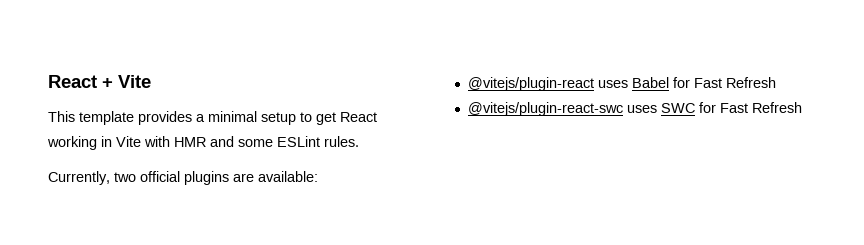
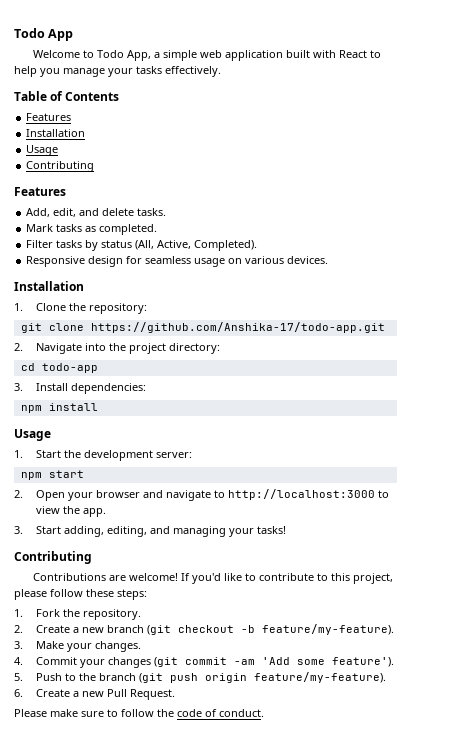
- React + Vite
- This template provides a minimal setup to get React working in Vite with HMR and some ESLint rules.
- Currently, two official plugins are available:
- @vitejs/plugin-react uses Babel for Fast Refresh
- @vitejs/plugin-react-swc uses SWC for Fast Refresh
+ Todo App
+ Welcome to Todo App, a simple web application built with React to help you manage your tasks effectively.
+ Table of Contents
+ Features
+ Installation
+ Usage
+ Contributing
+ Features
+ Add, edit, and delete tasks.
+ Mark tasks as completed.
+ Filter tasks by status (All, Active, Completed).
+ Responsive design for seamless usage on various devices.
+ Installation
+ 1. Clone the repository:
+ git clone https://github.com/Anshika-17/todo-app.git
+ 2. Navigate into the project directory:
+ cd todo-app
+ 3. Install dependencies:
+ npm install
+ Usage
+ 1. Start the development server:
+ npm start
+ 2. Open your browser and navigate to http://localhost:3000 to view the app.
+ 3. Start adding, editing, and managing your tasks!
+ Contributing
+ Contributions are welcome! If you'd like to contribute to this project, please follow these steps:
+ 1. Fork the repository.
+ 2. Create a new branch (git checkout -b feature/my-feature).
+ 3. Make your changes.
+ 4. Commit your changes (git commit -am 'Add some feature').
+ 5. Push to the branch (git push origin feature/my-feature).
+ 6. Create a new Pull Request.
+ Please make sure to follow the code of conduct.

